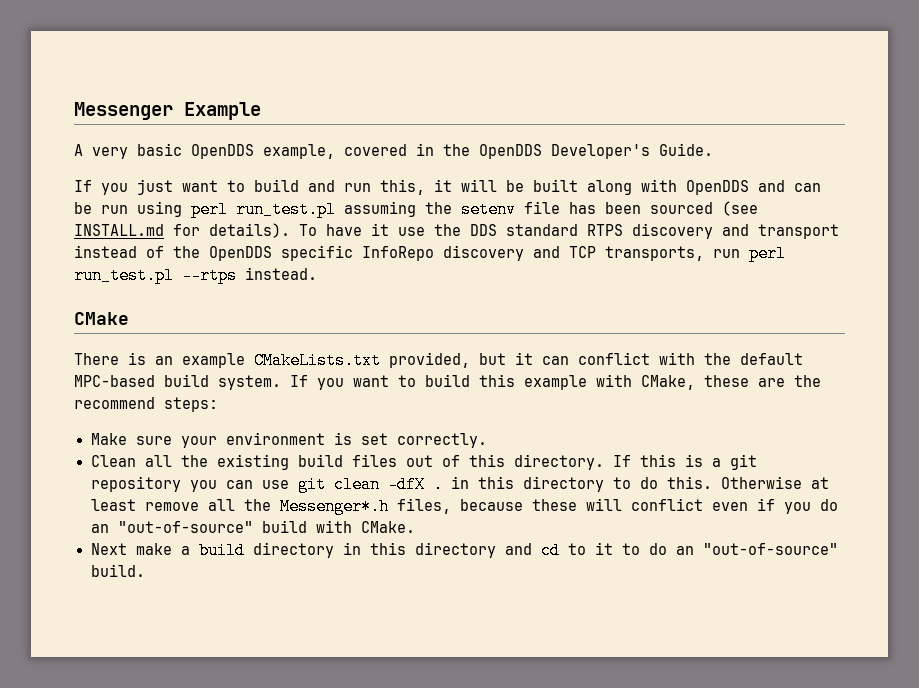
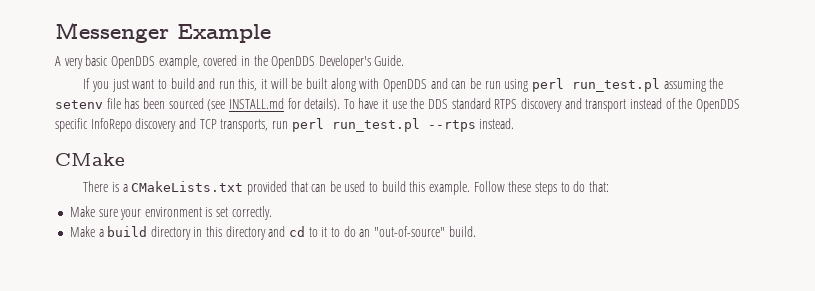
- There is an example CMakeLists.txt provided, but it can conflict with the default MPC-based build system. If you want to build this example with CMake, these are the recommend steps:
+ There is a CMakeLists.txt provided that can be used to build this example. Follow these steps to do that:
- Clean all the existing build files out of this directory. If this is a git repository you can use git clean -dfX . in this directory to do this. Otherwise at least remove all the Messenger*.h files, because these will conflict even if you do an "out-of-source" build with CMake.
- Next make a build directory in this directory and cd to it to do an "out-of-source" build.
+ Make a build directory in this directory and cd to it to do an "out-of-source" build.

